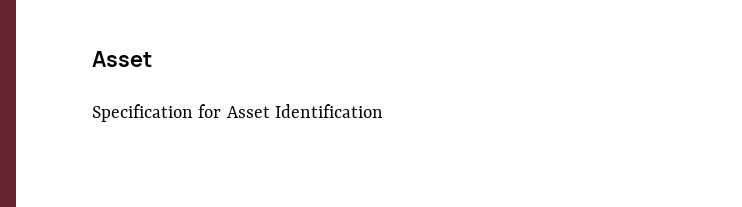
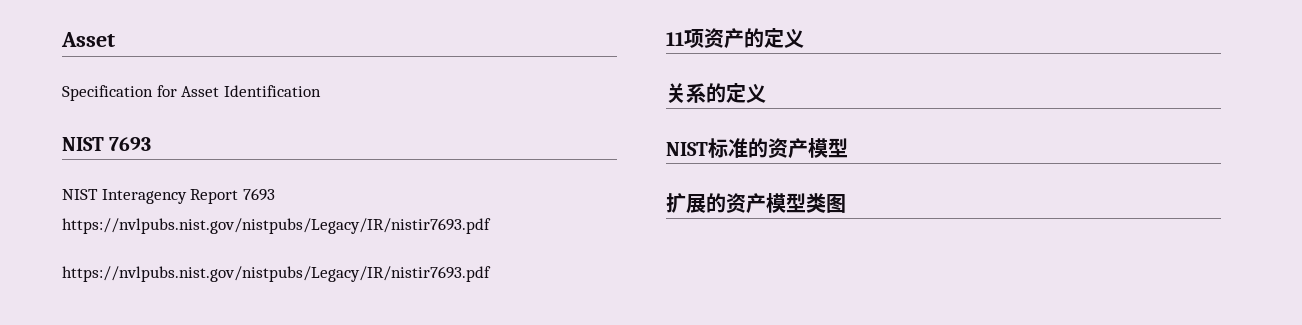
+ NIST 7693
+ NIST Interagency Report 7693 https://nvlpubs.nist.gov/nistpubs/Legacy/IR/nistir7693.pdf
+ https://nvlpubs.nist.gov/nistpubs/Legacy/IR/nistir7693.pdf
+ 11项资产的定义
+ 关系的定义
+ NIST标准的资产模型
+ 扩展的资产模型类图

